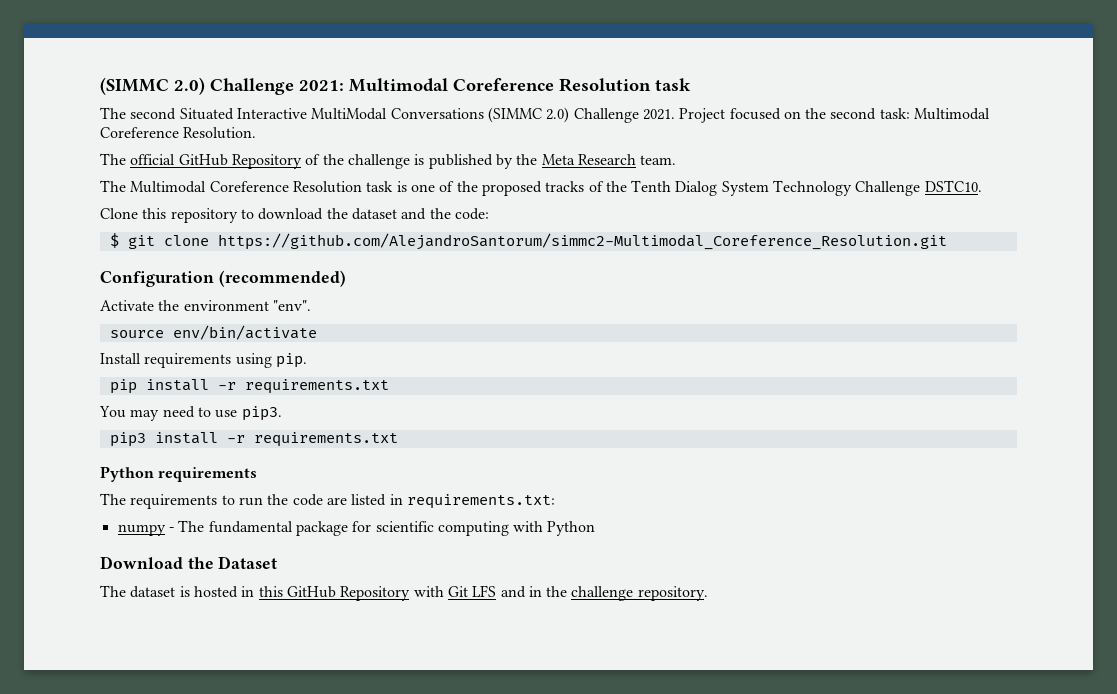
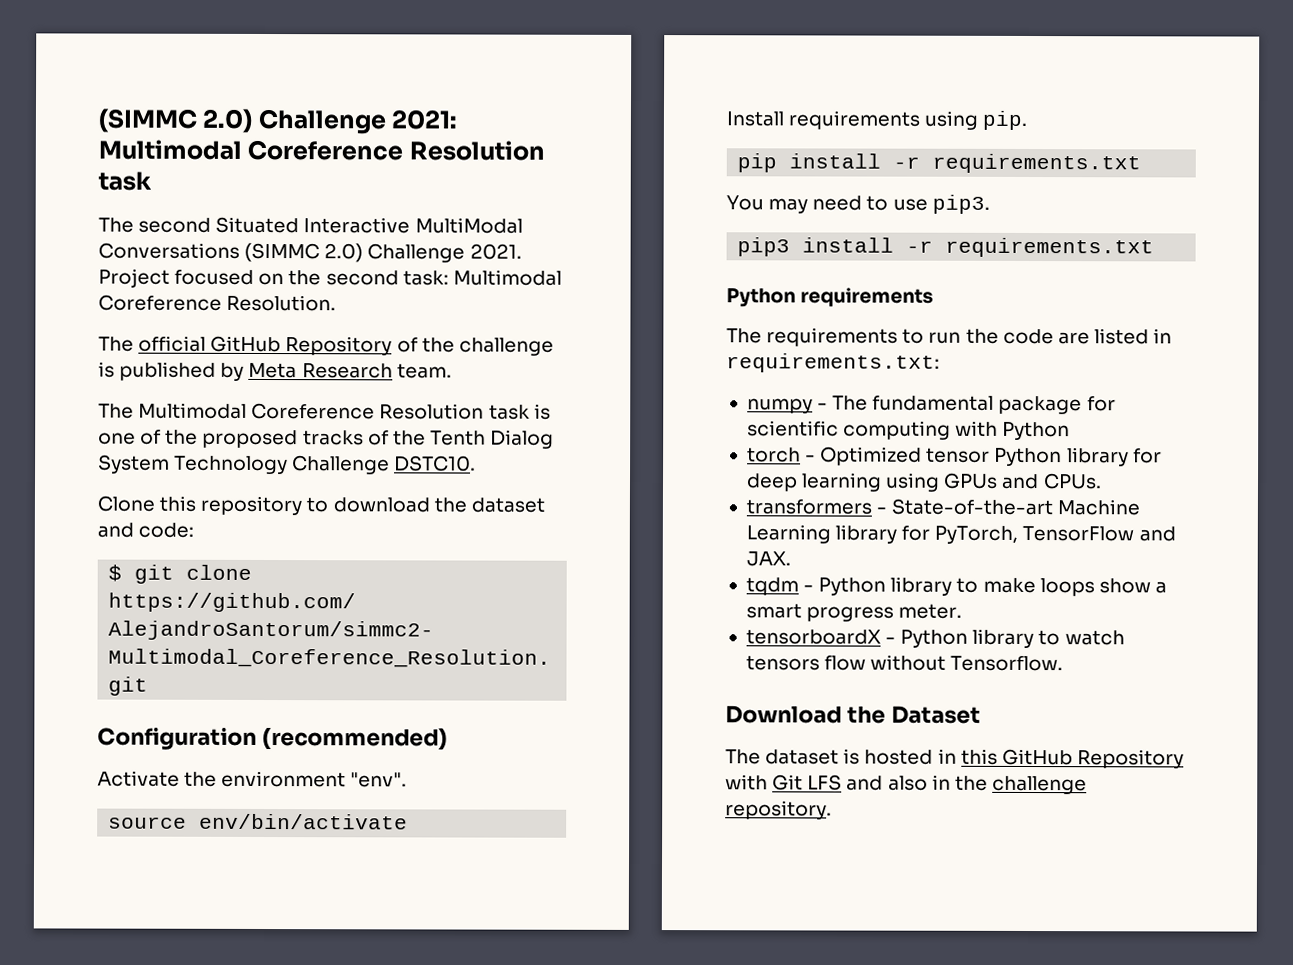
- The official GitHub Repository of the challenge is published by the Meta Research team.
+ The official GitHub Repository of the challenge is published by Meta Research team.
- Clone this repository to download the dataset and the code:
+ Clone this repository to download the dataset and code:
+ torch - Optimized tensor Python library for deep learning using GPUs and CPUs.
+ transformers - State-of-the-art Machine Learning library for PyTorch, TensorFlow and JAX.
+ tqdm - Python library to make loops show a smart progress meter.
+ tensorboardX - Python library to watch tensors flow without Tensorflow.
- The dataset is hosted in this GitHub Repository with Git LFS and in the challenge repository.
+ The dataset is hosted in this GitHub Repository with Git LFS and also in the challenge repository.

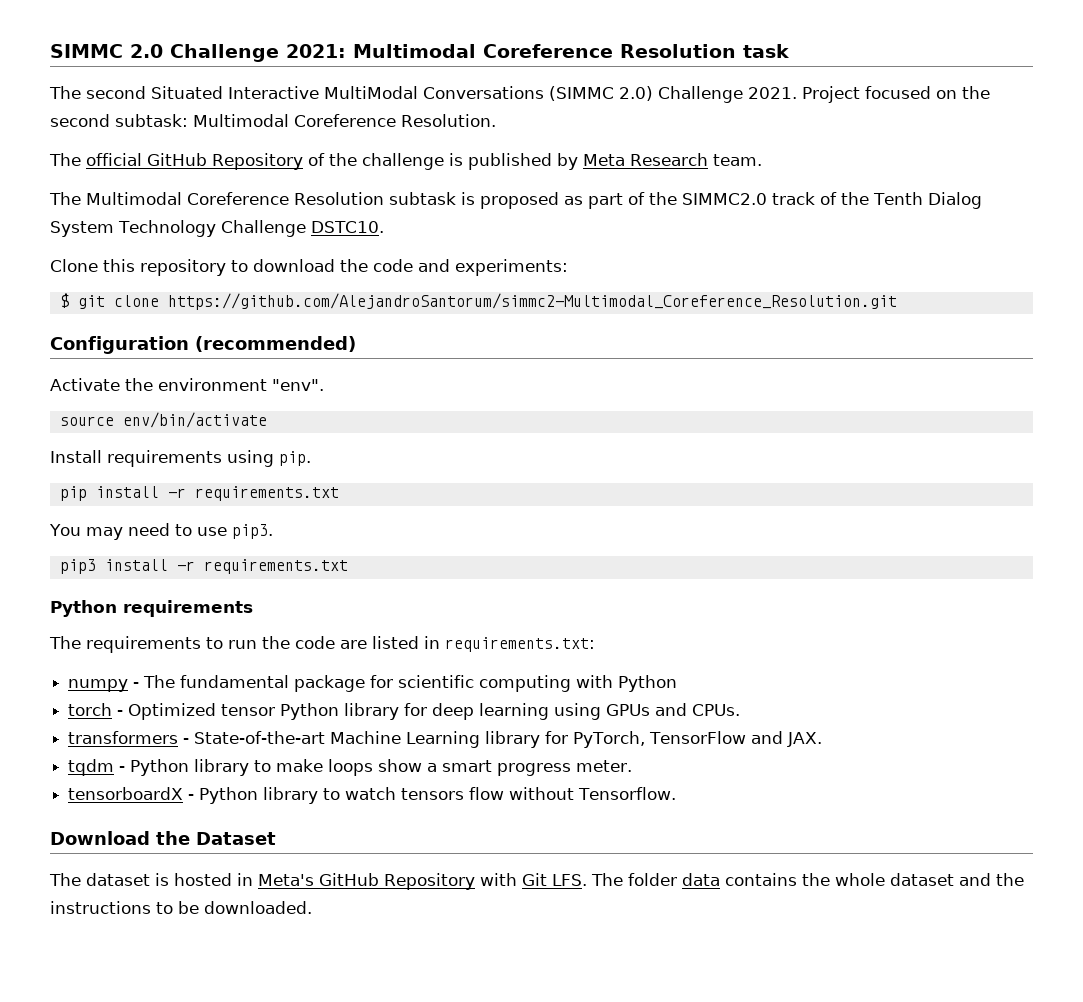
- (SIMMC 2.0) Challenge 2021: Multimodal Coreference Resolution task
+ SIMMC 2.0 Challenge 2021: Multimodal Coreference Resolution task
- Project focused on the second task: Multimodal Coreference Resolution.
+ Project focused on the second subtask: Multimodal Coreference Resolution.
- The Multimodal Coreference Resolution task is one of the proposed tracks of the Tenth Dialog System Technology Challenge DSTC10.
+ The Multimodal Coreference Resolution subtask is proposed as part of the SIMMC2.0 track of the Tenth Dialog System Technology Challenge DSTC10.
- Clone this repository to download the dataset and code:
+ Clone this repository to download the code and experiments:
- The dataset is hosted in this GitHub Repository with Git LFS and also in the challenge repository.
+ The dataset is hosted in Meta's GitHub Repository with Git LFS. The folder data contains the whole dataset and the instructions to be downloaded.

